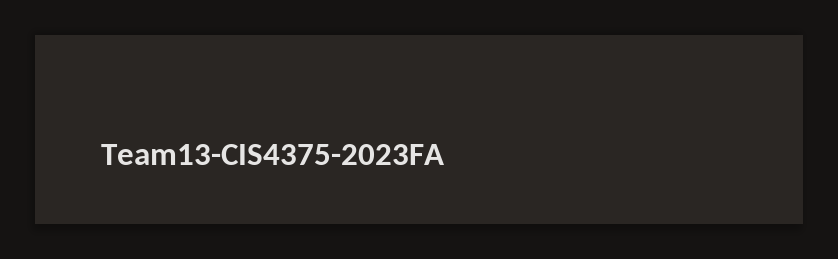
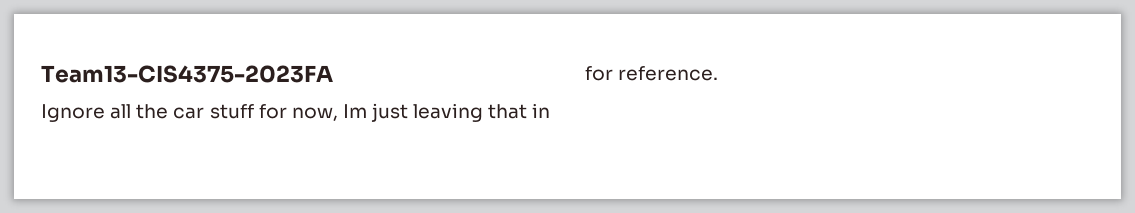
+ Ignore all the car stuff for now, Im just leaving that in for reference.

